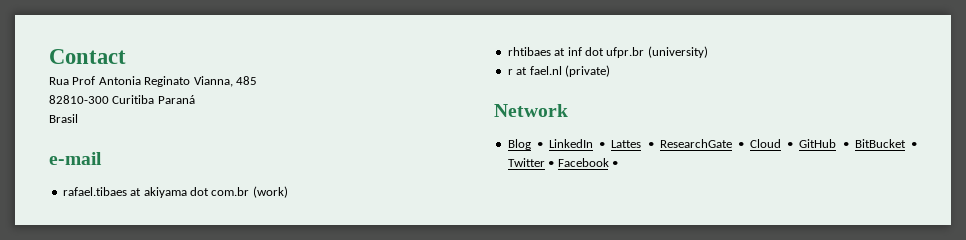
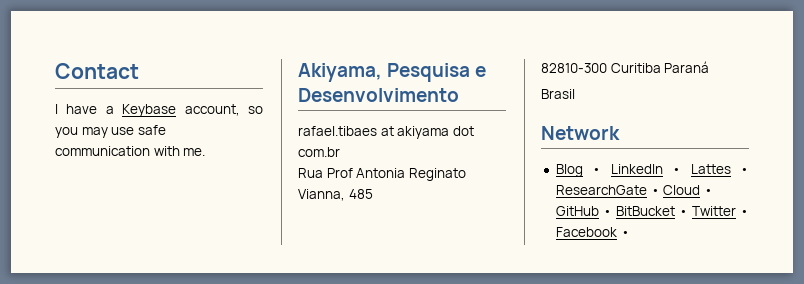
+ I have a Keybase account, so you may use safe communication with me.
+ Akiyama, Pesquisa e Desenvolvimento
+ rafael.tibaes at akiyama dot com.br
- e-mail
- rafael.tibaes at akiyama dot com.br (work)
- rhtibaes at inf dot ufpr.br (university)
- r at fael.nl (private)

